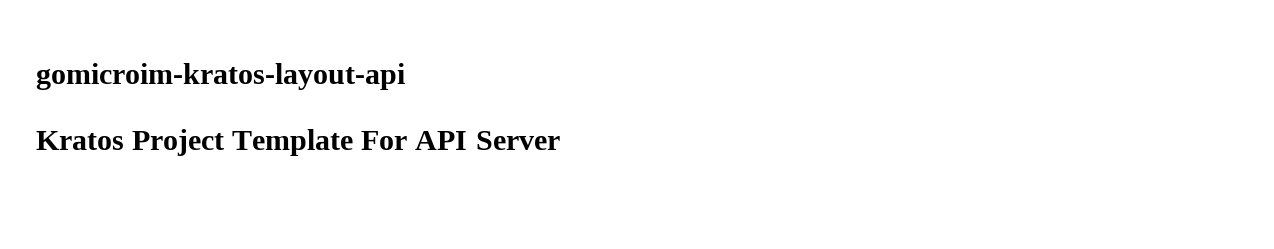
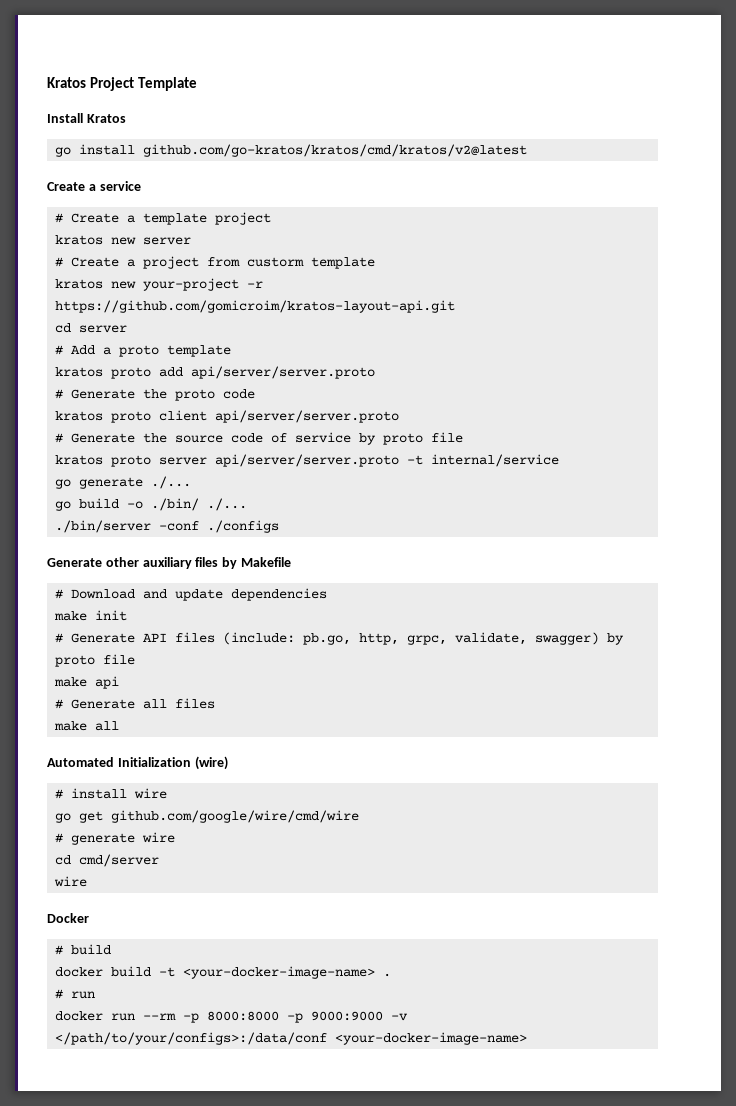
- gomicroim-kratos-layout-api
- Kratos Project Template For API Server
+ Kratos Project Template
+ Install Kratos
+ go install github.com/go-kratos/kratos/cmd/kratos/v2@latest
+ Create a service
+ # Create a template project
+ kratos new server
+ # Create a project from custorm template
+ kratos new your-project -r https://github.com/gomicroim/kratos-layout-api.git
+ cd server
+ # Add a proto template
+ kratos proto add api/server/server.proto
+ # Generate the proto code
+ kratos proto client api/server/server.proto
+ # Generate the source code of service by proto file
+ kratos proto server api/server/server.proto -t internal/service
+ go generate ./...
+ go build -o ./bin/ ./...
+ ./bin/server -conf ./configs
+ Generate other auxiliary files by Makefile
+ # Download and update dependencies
+ make init
+ # Generate API files (include: pb.go, http, grpc, validate, swagger) by proto file
+ make api
+ # Generate all files
+ make all
+ Automated Initialization (wire)
+ # install wire
+ go get github.com/google/wire/cmd/wire
+ # generate wire
+ cd cmd/server
+ wire
+ Docker
+ # build
+ docker build -t <your-docker-image-name> .
+ # run
+ docker run --rm -p 8000:8000 -p 9000:9000 -v </path/to/your/configs>:/data/conf <your-docker-image-name>

